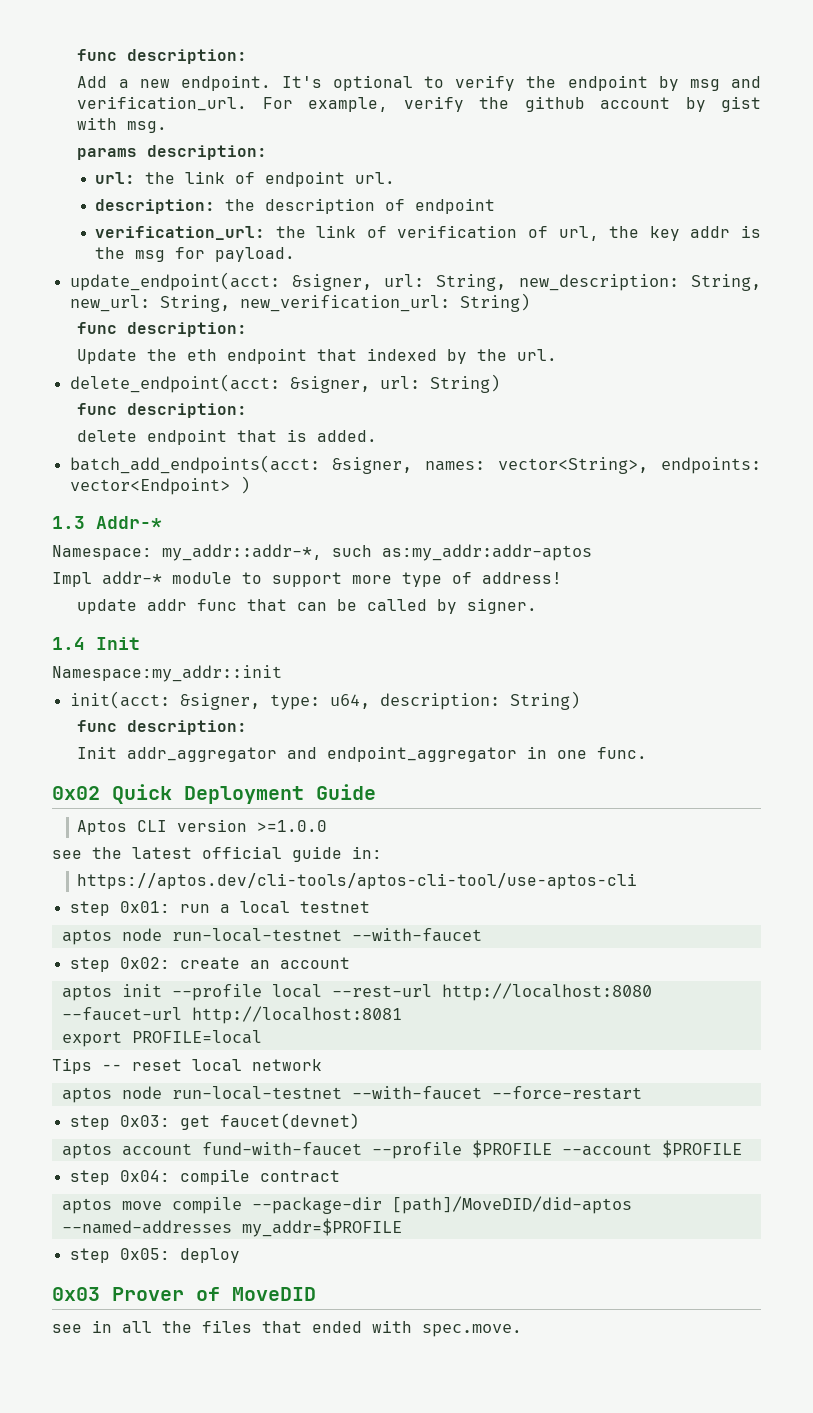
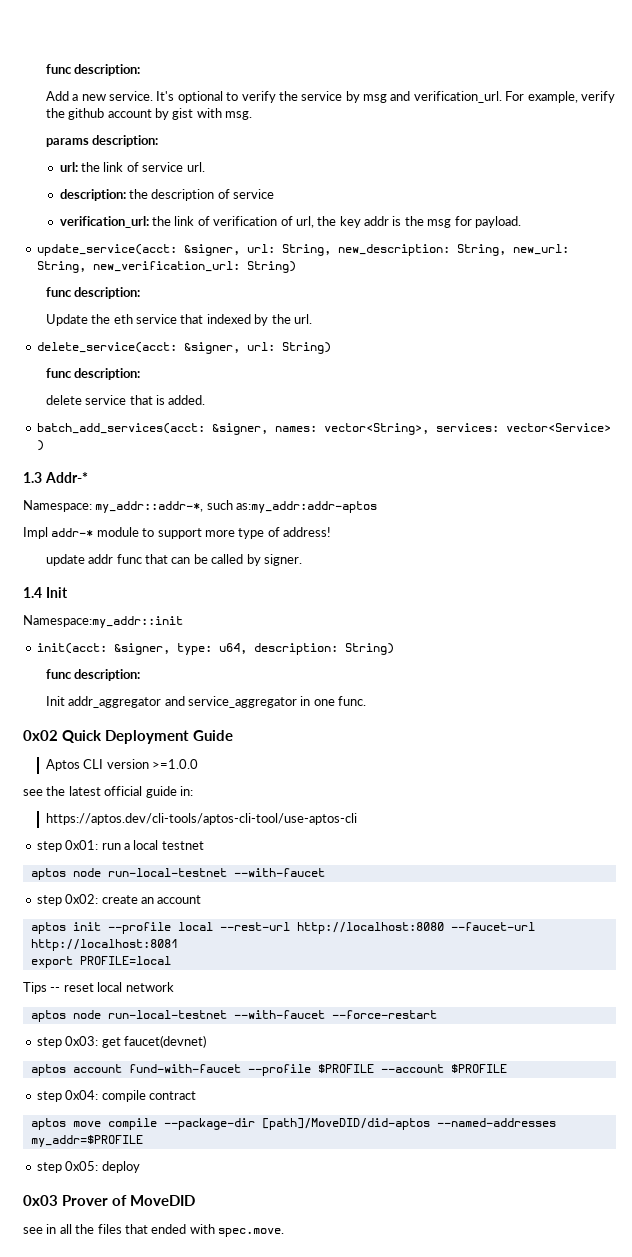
- Add a new endpoint.
+ Add a new service.
- It's optional to verify the endpoint by msg and verification_url.
+ It's optional to verify the service by msg and verification_url.
- url: the link of endpoint url.
+ url: the link of service url.
- description: the description of endpoint
+ description: the description of service
- update_endpoint(acct: &signer, url: String, new_description: String, new_url: String, new_verification_url: String)
+ update_service(acct: &signer, url: String, new_description: String, new_url: String, new_verification_url: String)
- Update the eth endpoint that indexed by the url.
+ Update the eth service that indexed by the url.
- delete_endpoint(acct: &signer, url: String)
+ delete_service(acct: &signer, url: String)
- delete endpoint that is added.
+ delete service that is added.
- batch_add_endpoints(acct: &signer, names: vector<String>, endpoints: vector<Endpoint> )
+ batch_add_services(acct: &signer, names: vector<String>, services: vector<Service> )
- Init addr_aggregator and endpoint_aggregator in one func.
+ Init addr_aggregator and service_aggregator in one func.

